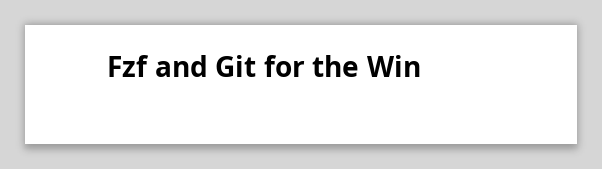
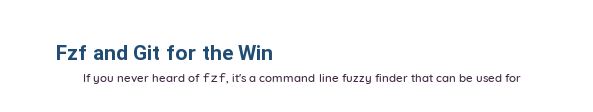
+ If you never heard of fzf, it's a command line fuzzy finder that can be used for

